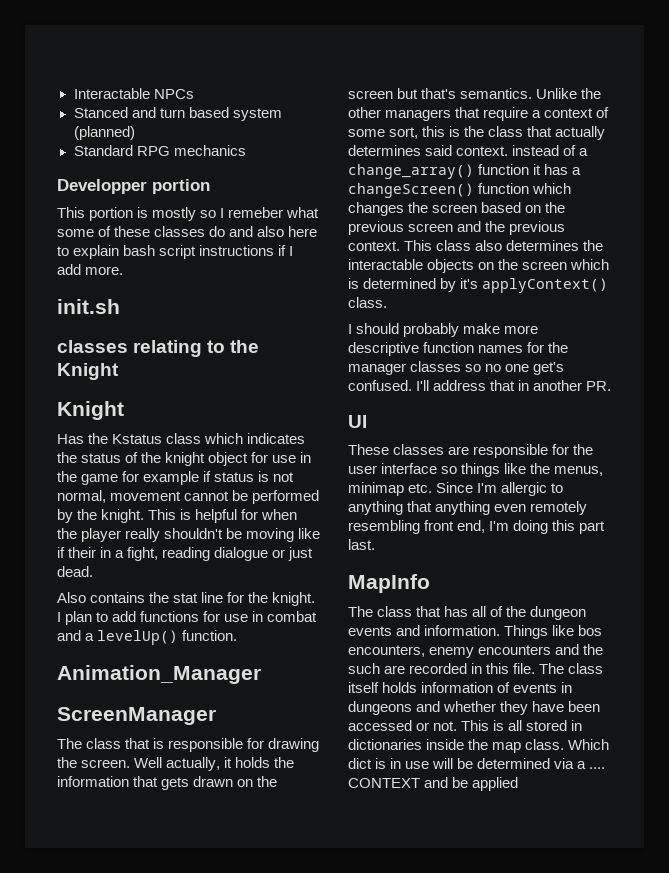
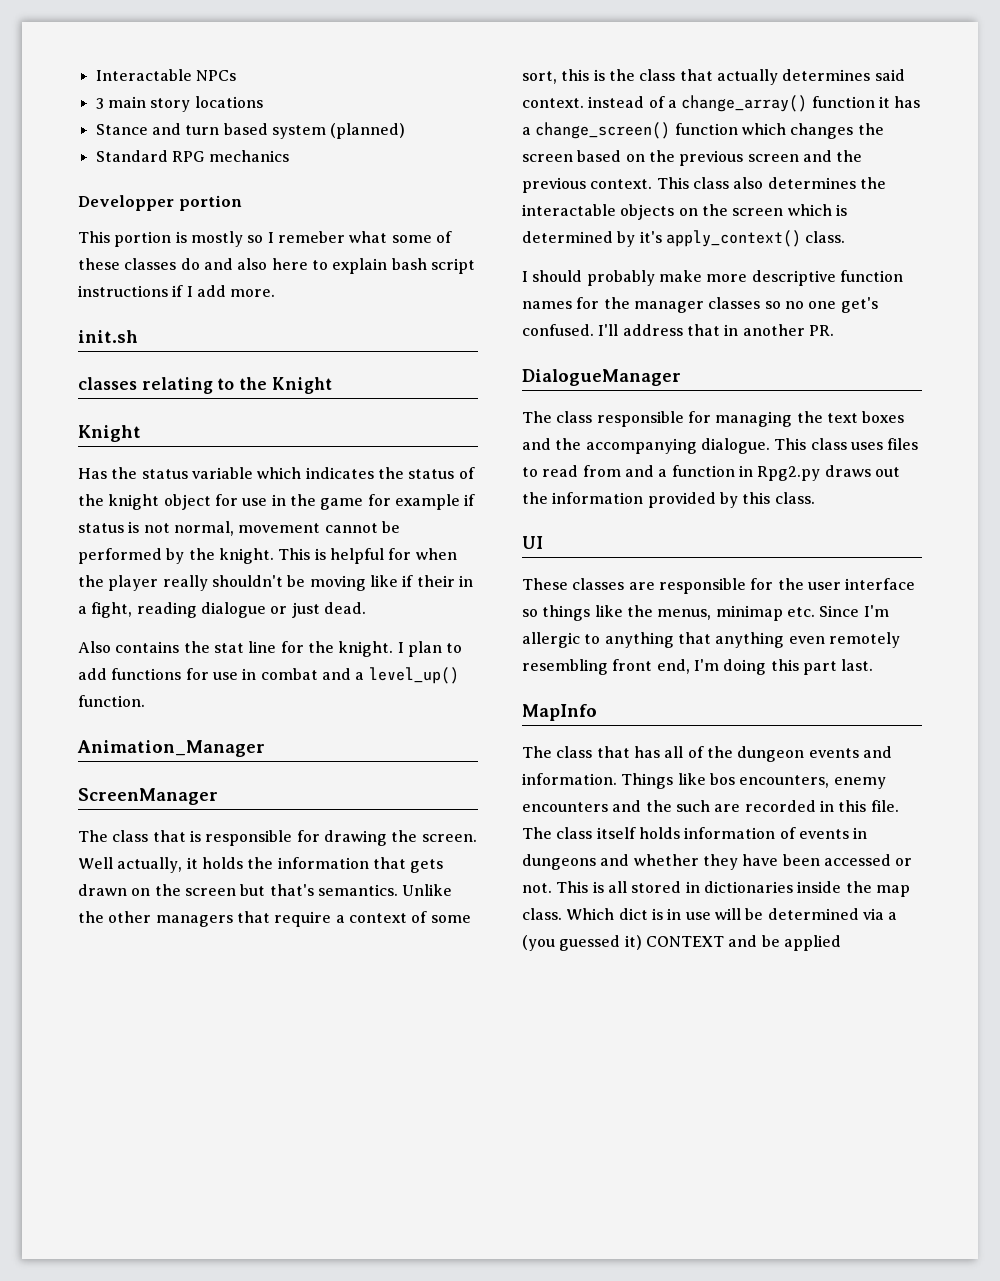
- Stanced and turn based system (planned)
+ 3 main story locations
+ Stance and turn based system (planned)
- Has the Kstatus class which indicates the status of the knight object for use in the game for example if status is not normal, movement cannot be performed by the knight.
+ Has the status variable which indicates the status of the knight object for use in the game for example if status is not normal, movement cannot be performed by the knight.
- I plan to add functions for use in combat and a levelUp() function.
+ I plan to add functions for use in combat and a level_up() function.
- Unlike the other managers that require a context of some sort, this is the class that actually determines said context. instead of a change_array() function it has a changeScreen() function which changes the screen based on the previous screen and the previous context.
+ Unlike the other managers that require a context of some sort, this is the class that actually determines said context. instead of a change_array() function it has a change_screen() function which changes the screen based on the previous screen and the previous context.
- This class also determines the interactable objects on the screen which is determined by it's applyContext() class.
+ This class also determines the interactable objects on the screen which is determined by it's apply_context() class.
+ DialogueManager
+ The class responsible for managing the text boxes and the accompanying dialogue. This class uses files to read from and a function in Rpg2.py draws out the information provided by this class.
- Which dict is in use will be determined via a .... CONTEXT and be applied
+ Which dict is in use will be determined via a (you guessed it) CONTEXT and be applied

